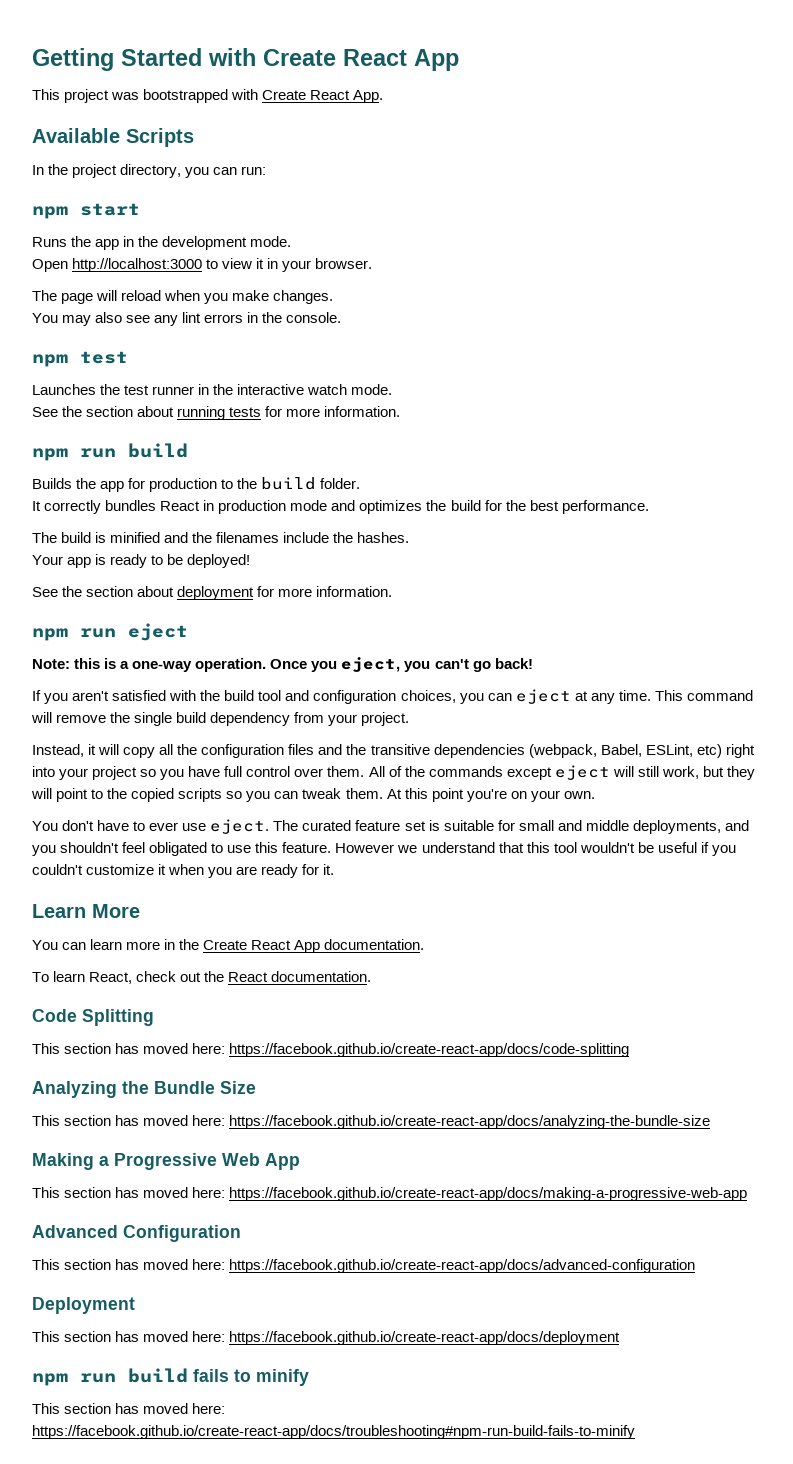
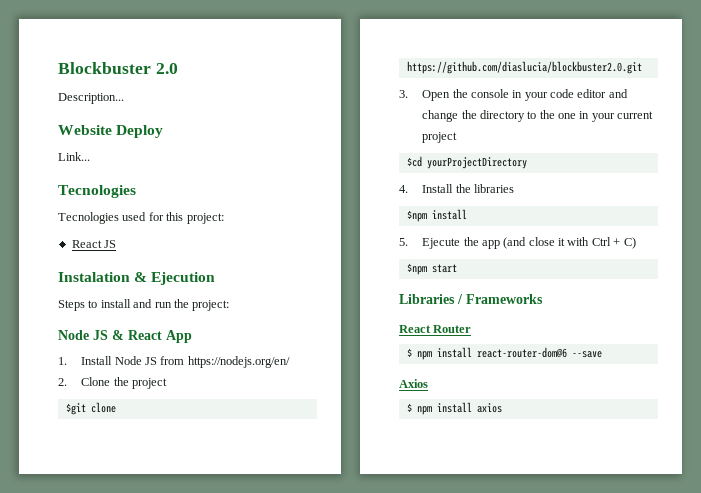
- Getting Started with Create React App
- This project was bootstrapped with Create React App.
- Available Scripts
- In the project directory, you can run:
- npm start
- Runs the app in the development mode.
- Open http://localhost:3000 to view it in your browser.
- The page will reload when you make changes.
- You may also see any lint errors in the console.
- npm test
- Launches the test runner in the interactive watch mode.
- See the section about running tests for more information.
- npm run build
- Builds the app for production to the build folder.
- It correctly bundles React in production mode and optimizes the build for the best performance.
- The build is minified and the filenames include the hashes.
- Your app is ready to be deployed!
- See the section about deployment for more information.
- npm run eject
- Note: this is a one-way operation. Once you eject, you can't go back!
- If you aren't satisfied with the build tool and configuration choices, you can eject at any time. This command will remove the single build dependency from your project.
- Instead, it will copy all the configuration files and the transitive dependencies (webpack, Babel, ESLint, etc) right into your project so you have full control over them. All of the commands except eject will still work, but they will point to the copied scripts so you can tweak them. At this point you're on your own.
- You don't have to ever use eject. The curated feature set is suitable for small and middle deployments, and you shouldn't feel obligated to use this feature. However we understand that this tool wouldn't be useful if you couldn't customize it when you are ready for it.
- Learn More
- You can learn more in the Create React App documentation.
- To learn React, check out the React documentation.
- Code Splitting
- This section has moved here: https://facebook.github.io/create-react-app/docs/code-splitting
- Analyzing the Bundle Size
- This section has moved here: https://facebook.github.io/create-react-app/docs/analyzing-the-bundle-size
- Making a Progressive Web App
- This section has moved here: https://facebook.github.io/create-react-app/docs/making-a-progressive-web-app
- Advanced Configuration
- This section has moved here: https://facebook.github.io/create-react-app/docs/advanced-configuration
- Deployment
- This section has moved here: https://facebook.github.io/create-react-app/docs/deployment
- npm run build fails to minify
- This section has moved here: https://facebook.github.io/create-react-app/docs/troubleshooting#npm-run-build-fails-to-minify
+ Blockbuster 2.0
+ Description...
+ Website Deploy
+ Link...
+ Tecnologies
+ Tecnologies used for this project:
+ React JS
+ Instalation & Ejecution
+ Steps to install and run the project:
+ Node JS & React App
+ 1. Install Node JS from https://nodejs.org/en/
+ 2. Clone the project
+ $git clone https://github.com/diaslucia/blockbuster2.0.git
+ 3. Open the console in your code editor and change the directory to the one in your current project
+ $cd yourProjectDirectory
+ 4. Install the libraries
+ $npm install
+ 5. Ejecute the app (and close it with Ctrl + C)
+ $npm start
+ Libraries / Frameworks
+ React Router
+ $ npm install react-router-dom@6 --save
+ Axios
+ $ npm install axios

